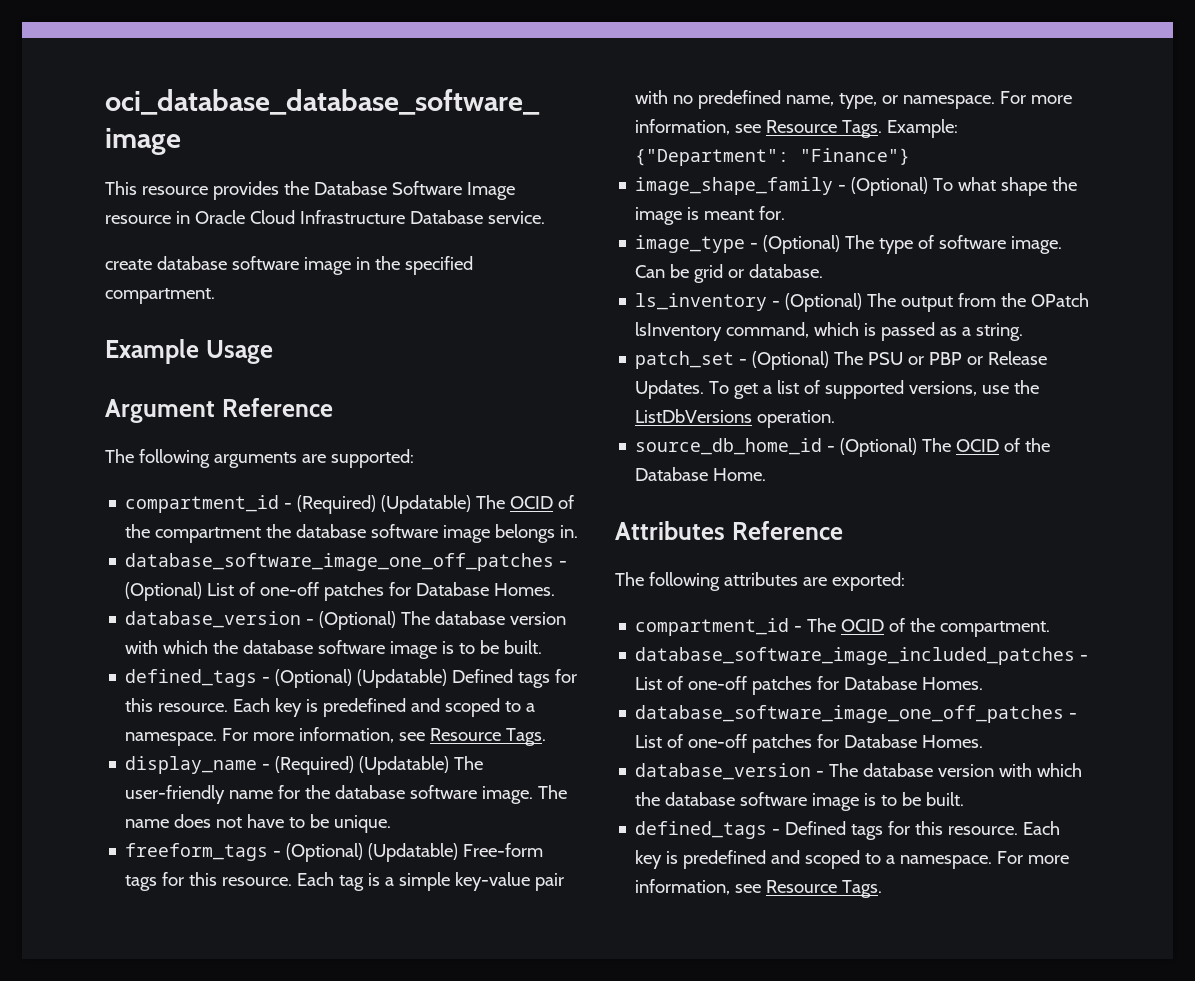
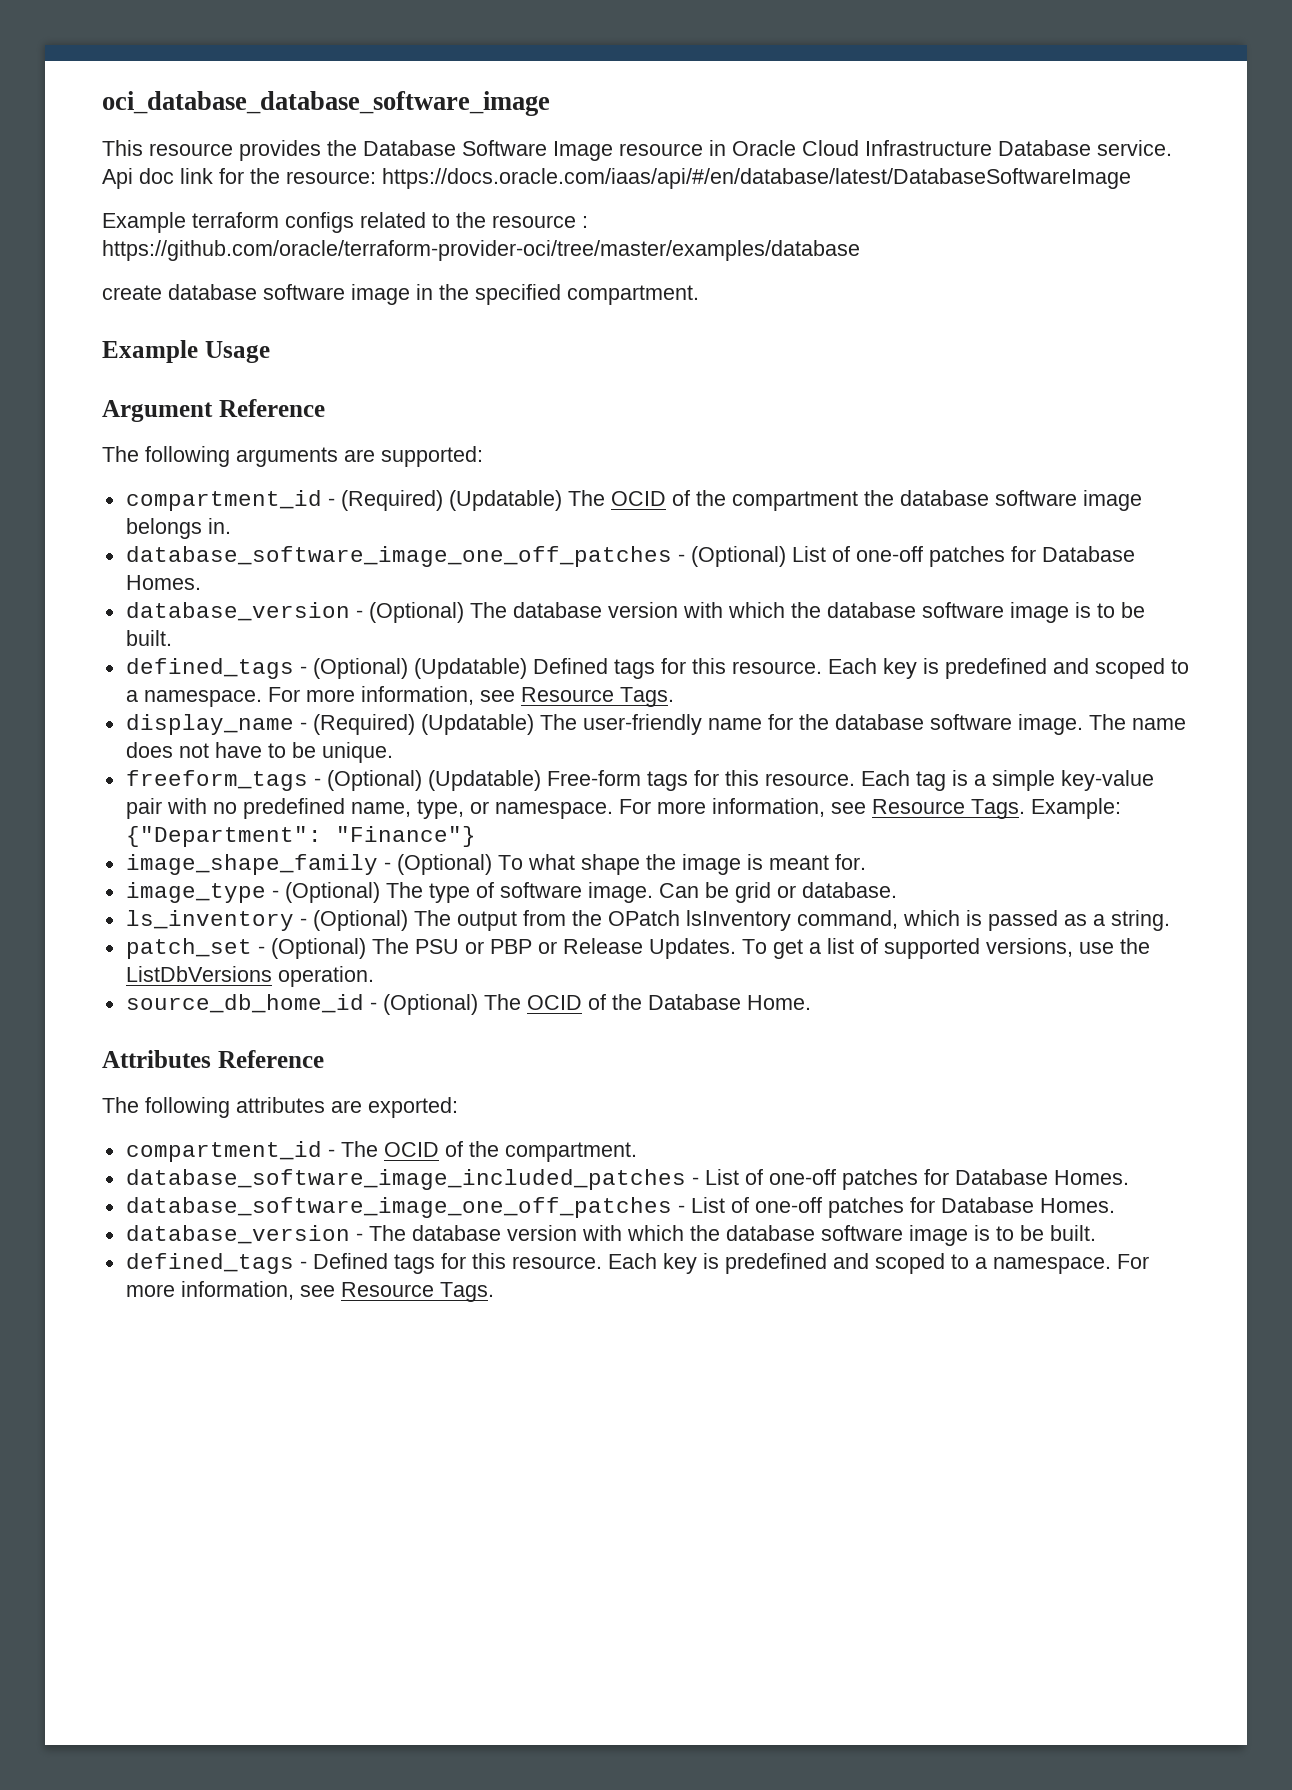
+ Api doc link for the resource: https://docs.oracle.com/iaas/api/#/en/database/latest/DatabaseSoftwareImage
+ Example terraform configs related to the resource : https://github.com/oracle/terraform-provider-oci/tree/master/examples/database

